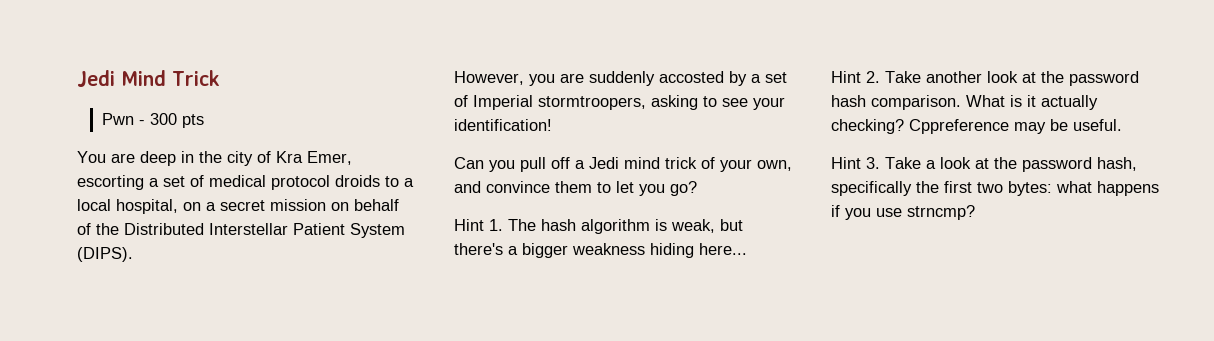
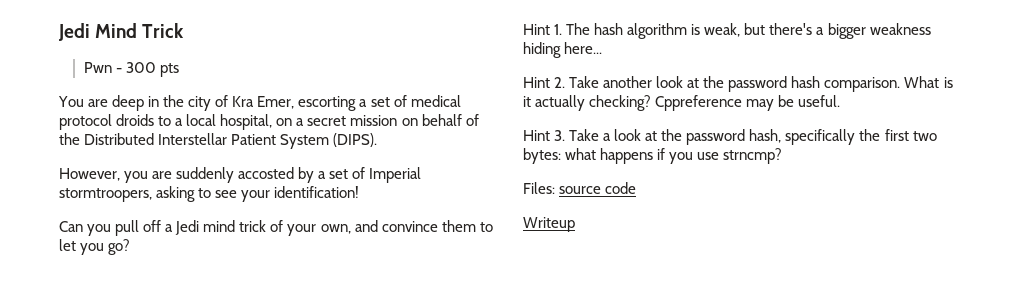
+ Files: source code
+ Writeup

